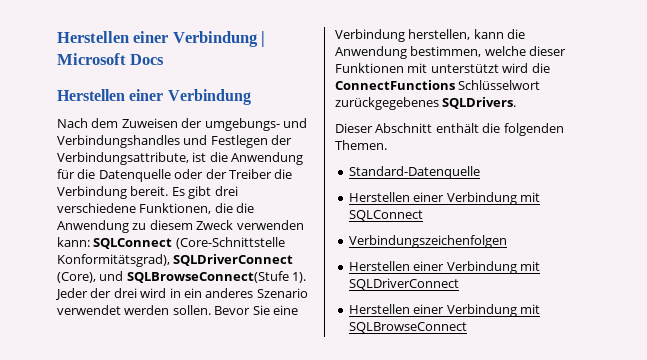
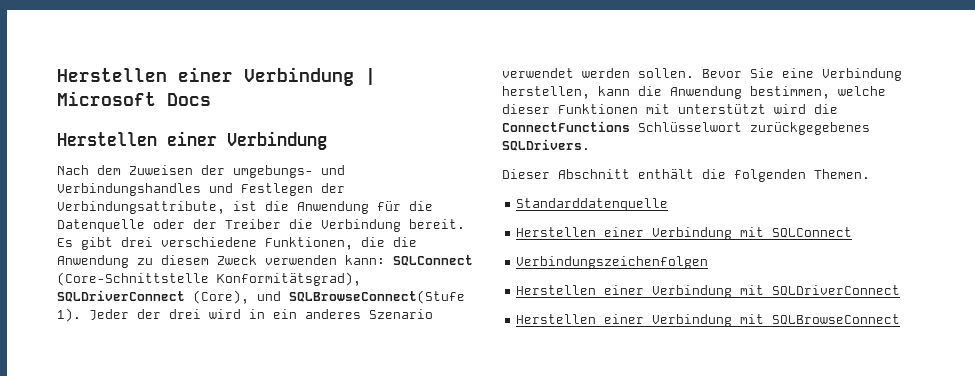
- Standard-Datenquelle
+ Standarddatenquelle

